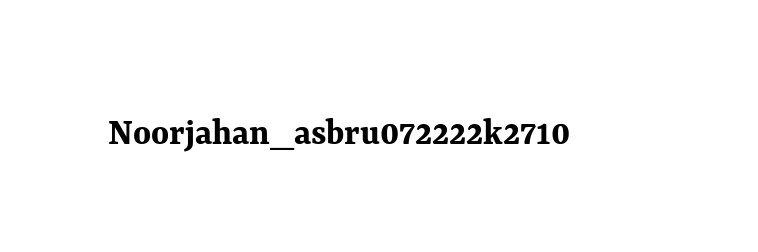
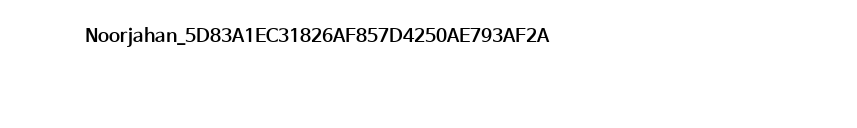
- Noorjahan_asbru072222k2710
+ Noorjahan_5D83A1EC31826AF857D4250AE793AF2A

